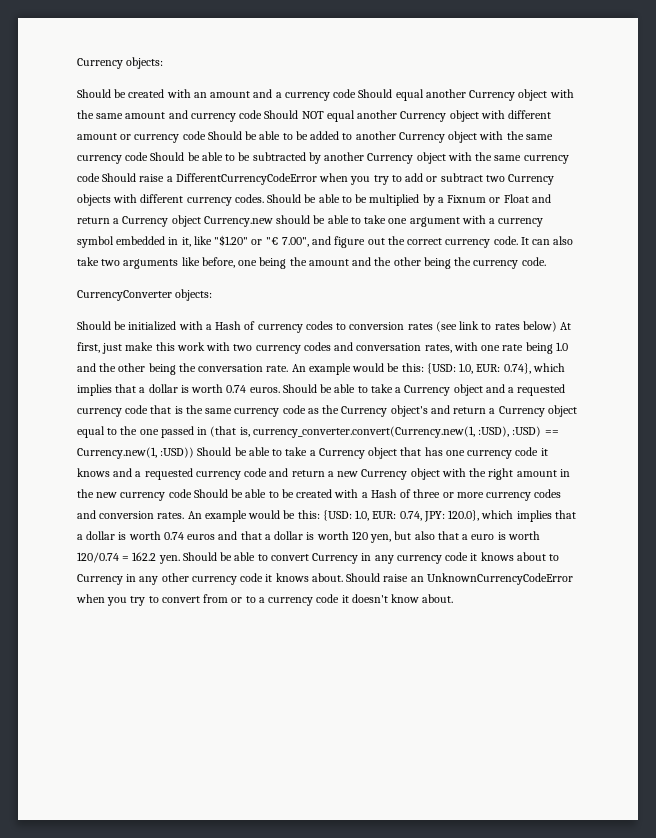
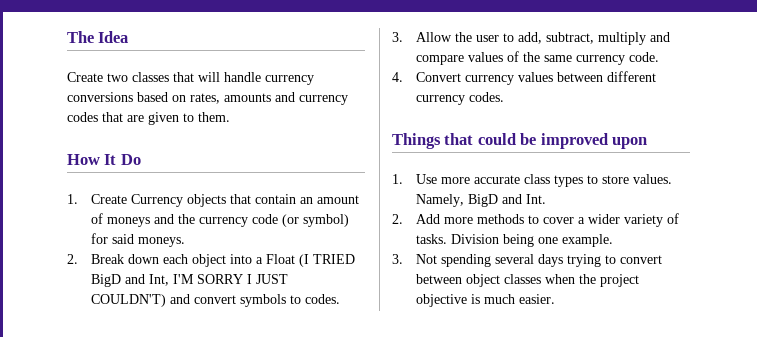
- Currency objects:
- Should be created with an amount and a currency code Should equal another Currency object with the same amount and currency code Should NOT equal another Currency object with different amount or currency code Should be able to be added to another Currency object with the same currency code Should be able to be subtracted by another Currency object with the same currency code Should raise a DifferentCurrencyCodeError when you try to add or subtract two Currency objects with different currency codes. Should be able to be multiplied by a Fixnum or Float and return a Currency object Currency.new should be able to take one argument with a currency symbol embedded in it, like "$1.20" or "€ 7.00", and figure out the correct currency code. It can also take two arguments like before, one being the amount and the other being the currency code.
- CurrencyConverter objects:
- Should be initialized with a Hash of currency codes to conversion rates (see link to rates below) At first, just make this work with two currency codes and conversation rates, with one rate being 1.0 and the other being the conversation rate. An example would be this: {USD: 1.0, EUR: 0.74}, which implies that a dollar is worth 0.74 euros. Should be able to take a Currency object and a requested currency code that is the same currency code as the Currency object's and return a Currency object equal to the one passed in (that is, currency_converter.convert(Currency.new(1, :USD), :USD) == Currency.new(1, :USD)) Should be able to take a Currency object that has one currency code it knows and a requested currency code and return a new Currency object with the right amount in the new currency code Should be able to be created with a Hash of three or more currency codes and conversion rates. An example would be this: {USD: 1.0, EUR: 0.74, JPY: 120.0}, which implies that a dollar is worth 0.74 euros and that a dollar is worth 120 yen, but also that a euro is worth 120/0.74 = 162.2 yen. Should be able to convert Currency in any currency code it knows about to Currency in any other currency code it knows about. Should raise an UnknownCurrencyCodeError when you try to convert from or to a currency code it doesn't know about.
+ The Idea
+ Create two classes that will handle currency conversions based on rates, amounts and currency codes that are given to them.
+ How It Do
+ 1. Create Currency objects that contain an amount of moneys and the currency code (or symbol) for said moneys.
+ 2. Break down each object into a Float (I TRIED BigD and Int, I'M SORRY I JUST COULDN'T) and convert symbols to codes.
+ 3. Allow the user to add, subtract, multiply and compare values of the same currency code.
+ 4. Convert currency values between different currency codes.
+ Things that could be improved upon
+ 1. Use more accurate class types to store values. Namely, BigD and Int.
+ 2. Add more methods to cover a wider variety of tasks. Division being one example.
+ 3. Not spending several days trying to convert between object classes when the project objective is much easier.

